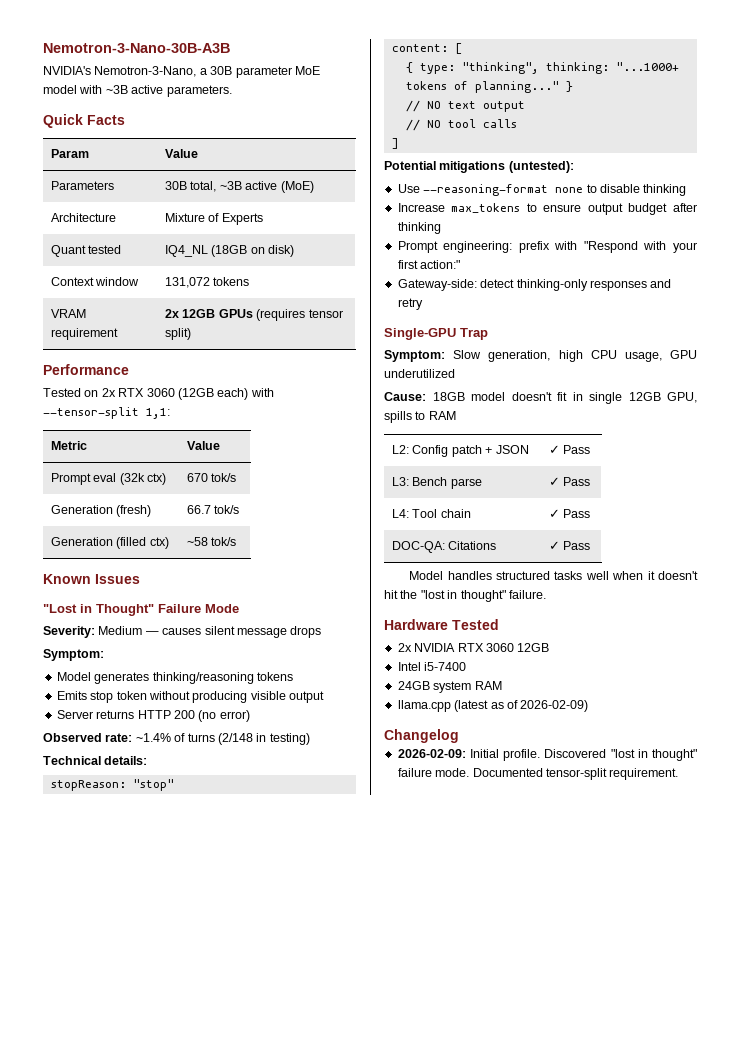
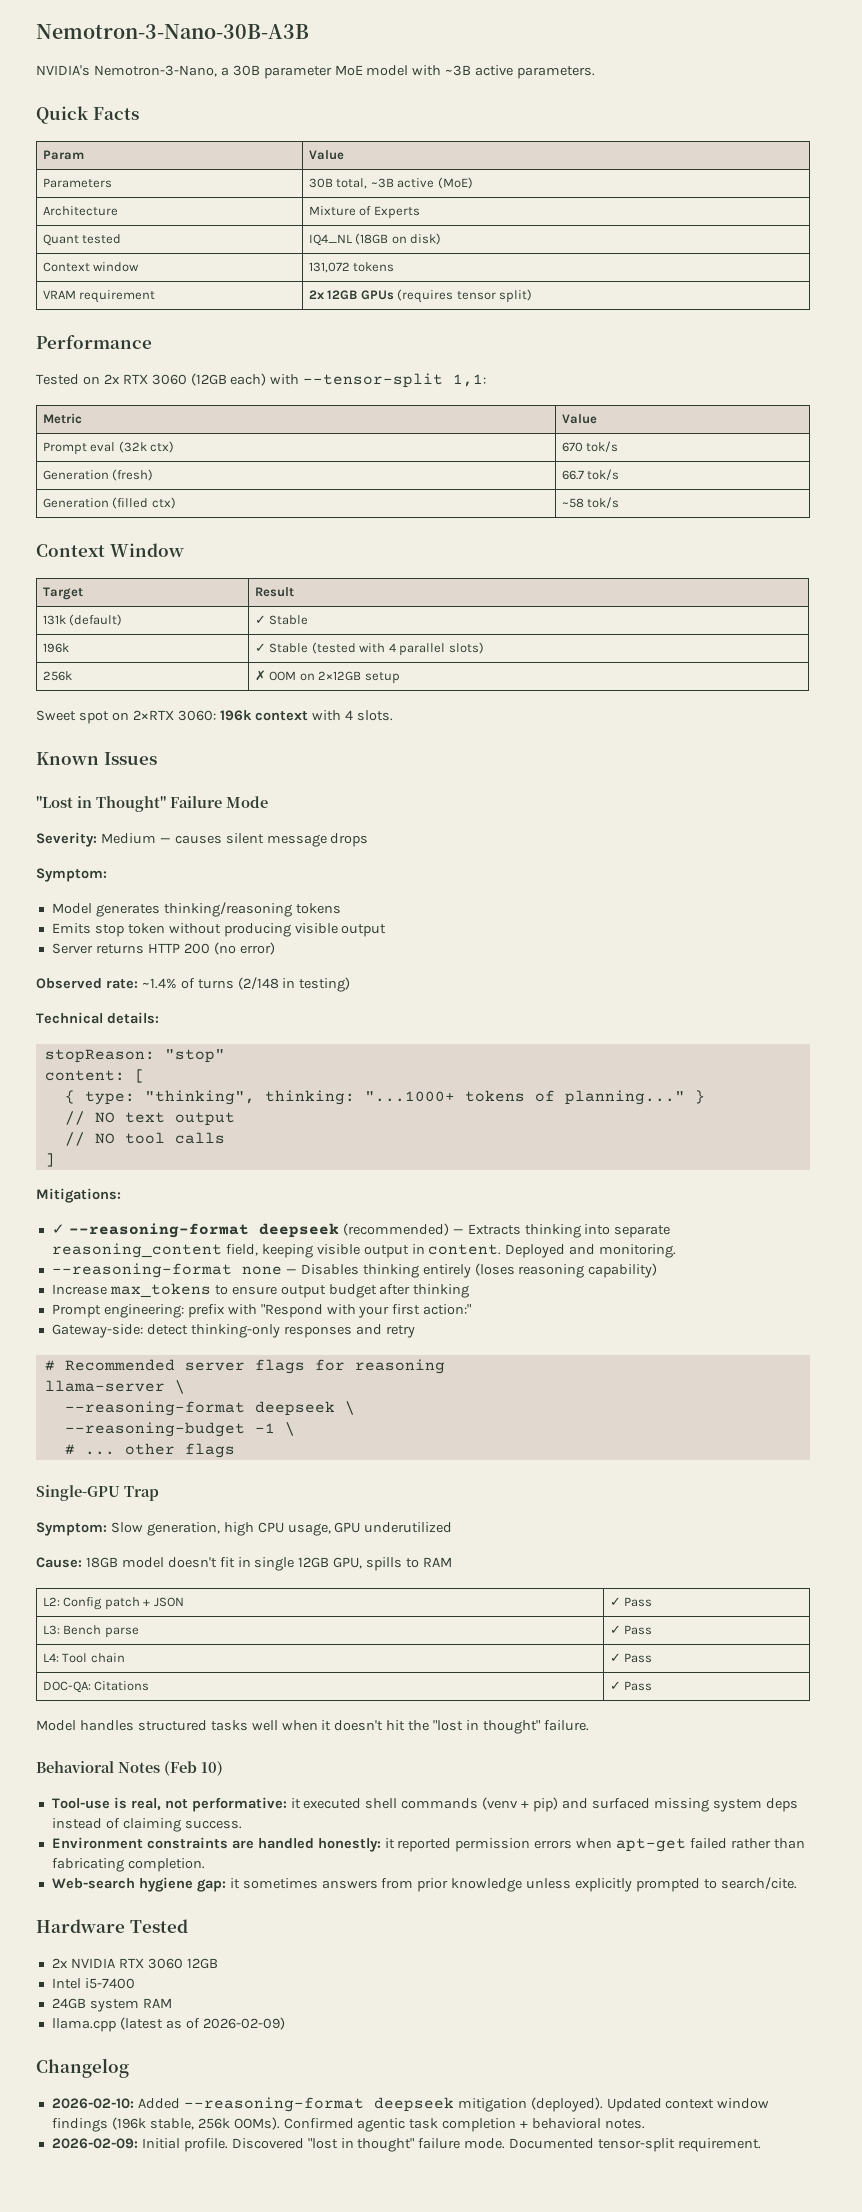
+ Context Window
+ Target | Result
+ 131k (default) | ✓ Stable
+ 196k | ✓ Stable (tested with 4 parallel slots)
+ 256k | ✗ OOM on 2×12GB setup
+ Sweet spot on 2×RTX 3060: 196k context with 4 slots.
- Potential mitigations (untested):
- Use --reasoning-format none to disable thinking
+ Mitigations:
+ ✓ --reasoning-format deepseek (recommended) — Extracts thinking into separate reasoning_content field, keeping visible output in content. Deployed and monitoring.
+ --reasoning-format none — Disables thinking entirely (loses reasoning capability)
+ # Recommended server flags for reasoning
+ llama-server \
+ --reasoning-format deepseek \
+ --reasoning-budget -1 \
+ # ... other flags
+ Behavioral Notes (Feb 10)
+ Tool-use is real, not performative: it executed shell commands (venv + pip) and surfaced missing system deps instead of claiming success.
+ Environment constraints are handled honestly: it reported permission errors when apt-get failed rather than fabricating completion.
+ Web-search hygiene gap: it sometimes answers from prior knowledge unless explicitly prompted to search/cite.
+ 2026-02-10: Added --reasoning-format deepseek mitigation (deployed). Updated context window findings (196k stable, 256k OOMs). Confirmed agentic task completion + behavioral notes.

